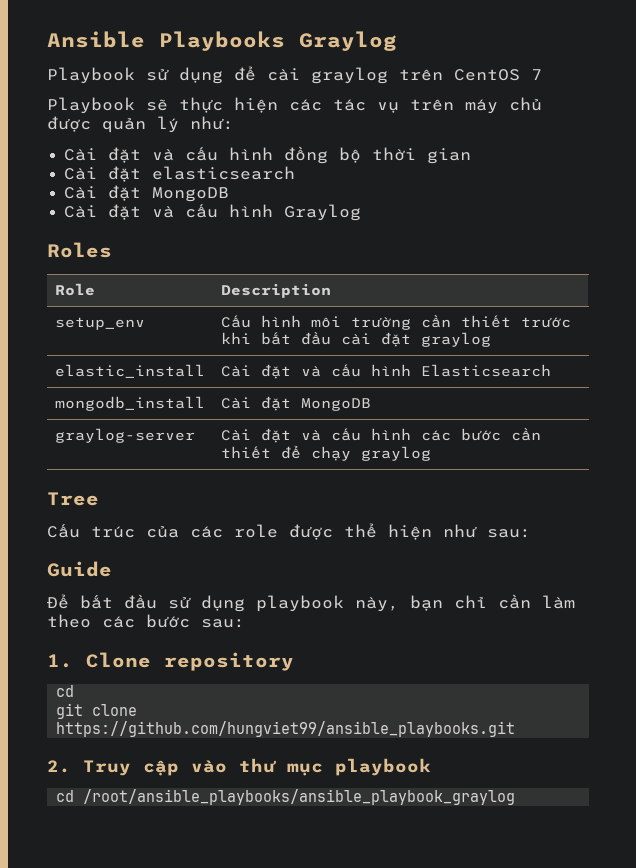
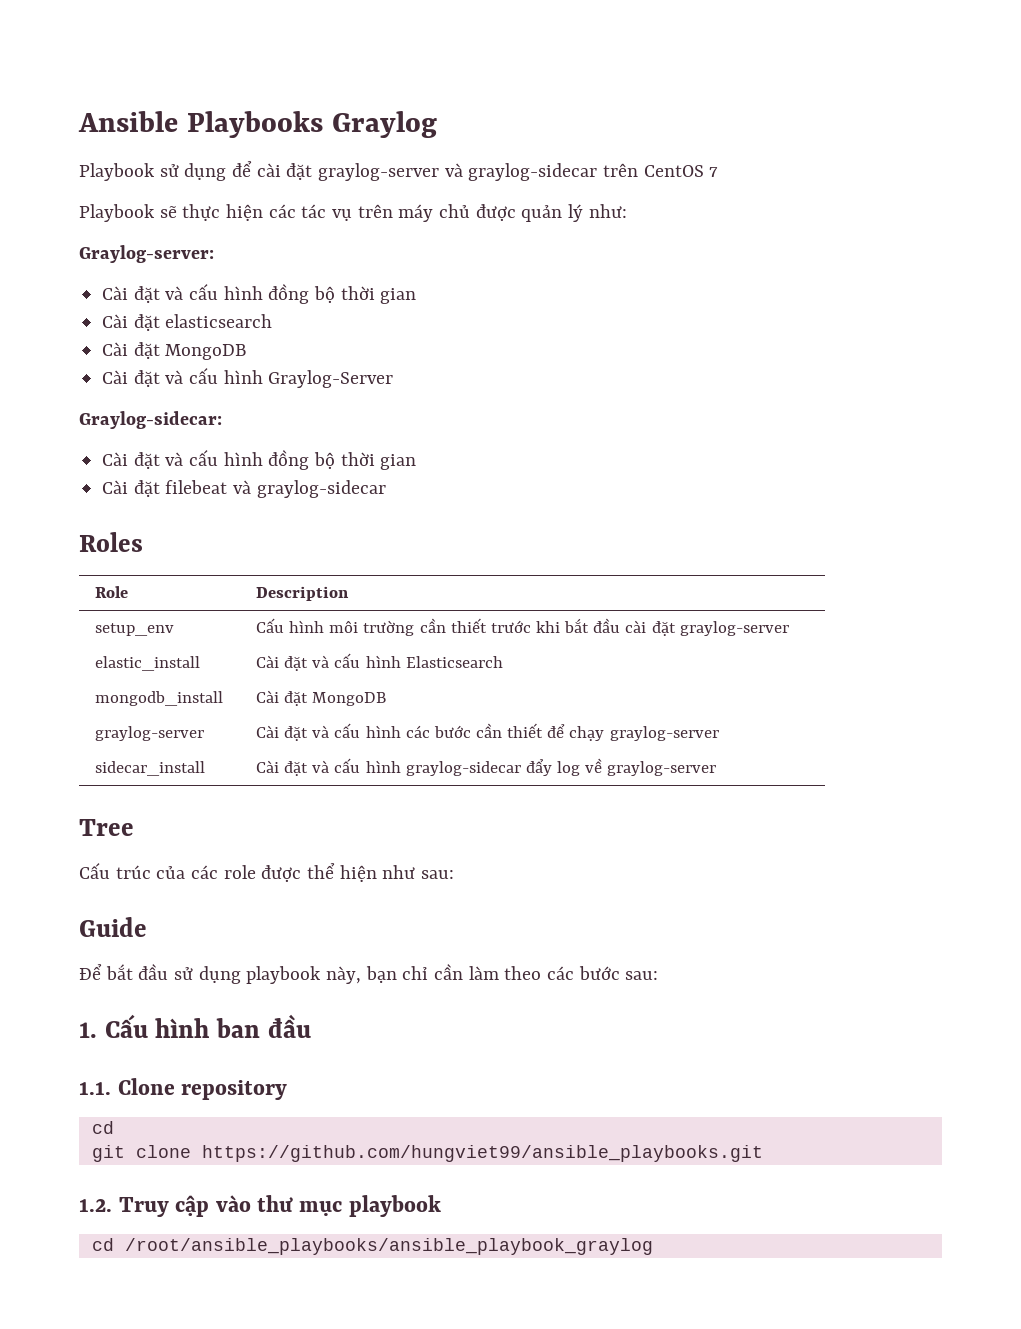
- Playbook sử dụng để cài graylog trên CentOS 7
+ Playbook sử dụng để cài đặt graylog-server và graylog-sidecar trên CentOS 7
+ Graylog-server:
- Cài đặt và cấu hình Graylog
+ Cài đặt và cấu hình Graylog-Server
+ Graylog-sidecar:
+ Cài đặt và cấu hình đồng bộ thời gian
+ Cài đặt filebeat và graylog-sidecar
- setup_env | Cấu hình môi trường cần thiết trước khi bắt đầu cài đặt graylog
+ setup_env | Cấu hình môi trường cần thiết trước khi bắt đầu cài đặt graylog-server
- graylog-server | Cài đặt và cấu hình các bước cần thiết để chạy graylog
+ graylog-server | Cài đặt và cấu hình các bước cần thiết để chạy graylog-server
+ sidecar_install | Cài đặt và cấu hình graylog-sidecar đẩy log về graylog-server
- 1. Clone repository
+ 1. Cấu hình ban đầu
+ 1.1. Clone repository
- 2. Truy cập vào thư mục playbook
+ 1.2. Truy cập vào thư mục playbook

